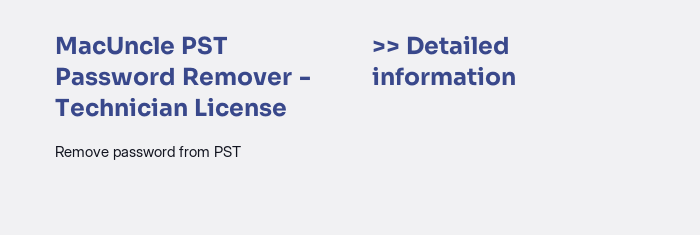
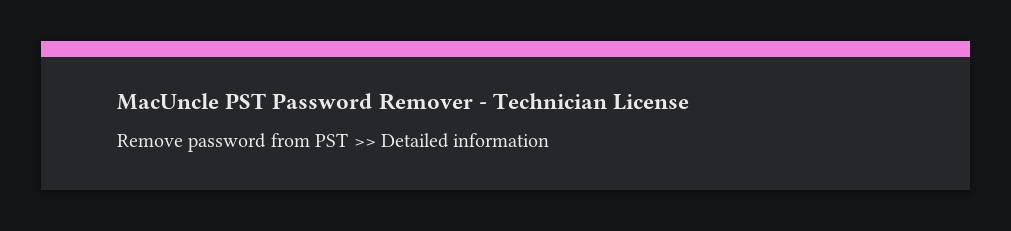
- Remove password from PST
- >> Detailed information
+ Remove password from PST >> Detailed information

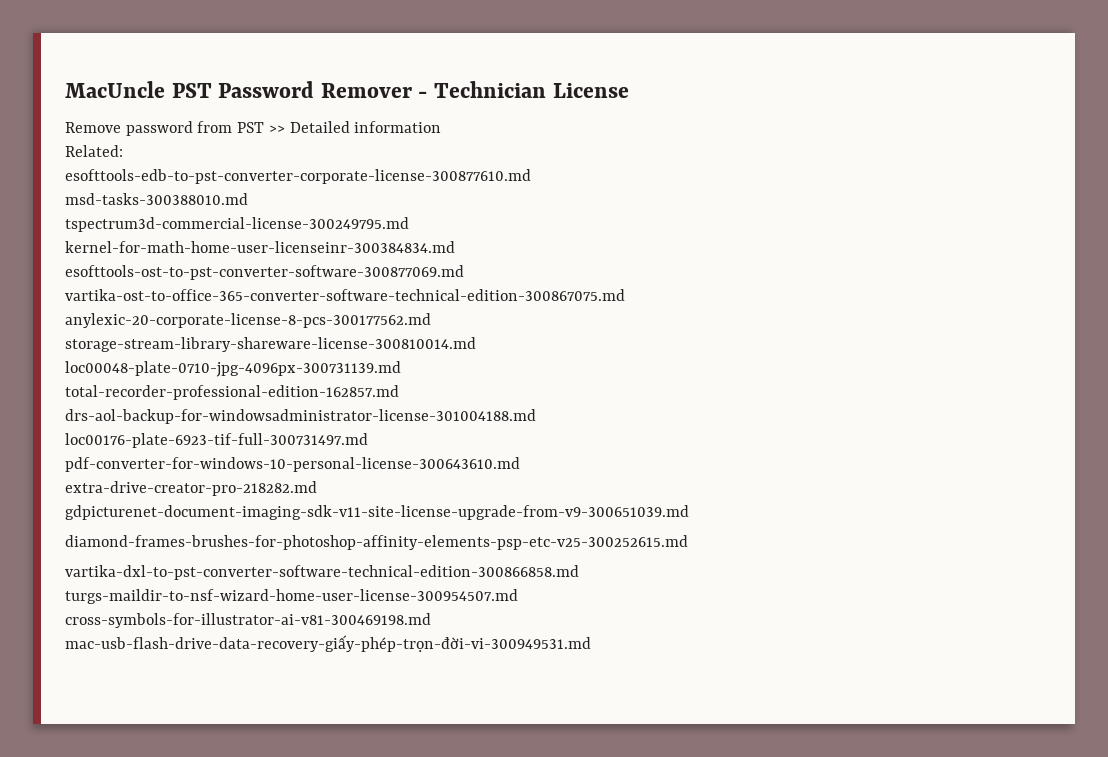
+ Related:
+ esofttools-edb-to-pst-converter-corporate-license-300877610.md
+ msd-tasks-300388010.md
+ tspectrum3d-commercial-license-300249795.md
+ kernel-for-math-home-user-licenseinr-300384834.md
+ esofttools-ost-to-pst-converter-software-300877069.md
+ vartika-ost-to-office-365-converter-software-technical-edition-300867075.md
+ anylexic-20-corporate-license-8-pcs-300177562.md
+ storage-stream-library-shareware-license-300810014.md
+ loc00048-plate-0710-jpg-4096px-300731139.md
+ total-recorder-professional-edition-162857.md
+ drs-aol-backup-for-windowsadministrator-license-301004188.md
+ loc00176-plate-6923-tif-full-300731497.md
+ pdf-converter-for-windows-10-personal-license-300643610.md
+ extra-drive-creator-pro-218282.md
+ gdpicturenet-document-imaging-sdk-v11-site-license-upgrade-from-v9-300651039.md
+ diamond-frames-brushes-for-photoshop-affinity-elements-psp-etc-v25-300252615.md
+ vartika-dxl-to-pst-converter-software-technical-edition-300866858.md
+ turgs-maildir-to-nsf-wizard-home-user-license-300954507.md
+ cross-symbols-for-illustrator-ai-v81-300469198.md
+ mac-usb-flash-drive-data-recovery-giấy-phép-trọn-đời-vi-300949531.md

